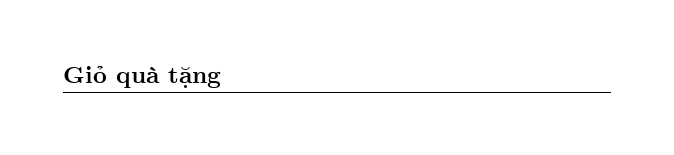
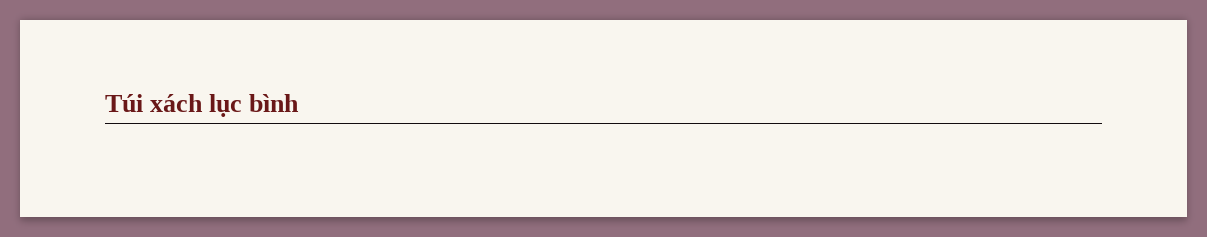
- Giỏ quà tặng
+ Túi xách lục bình

